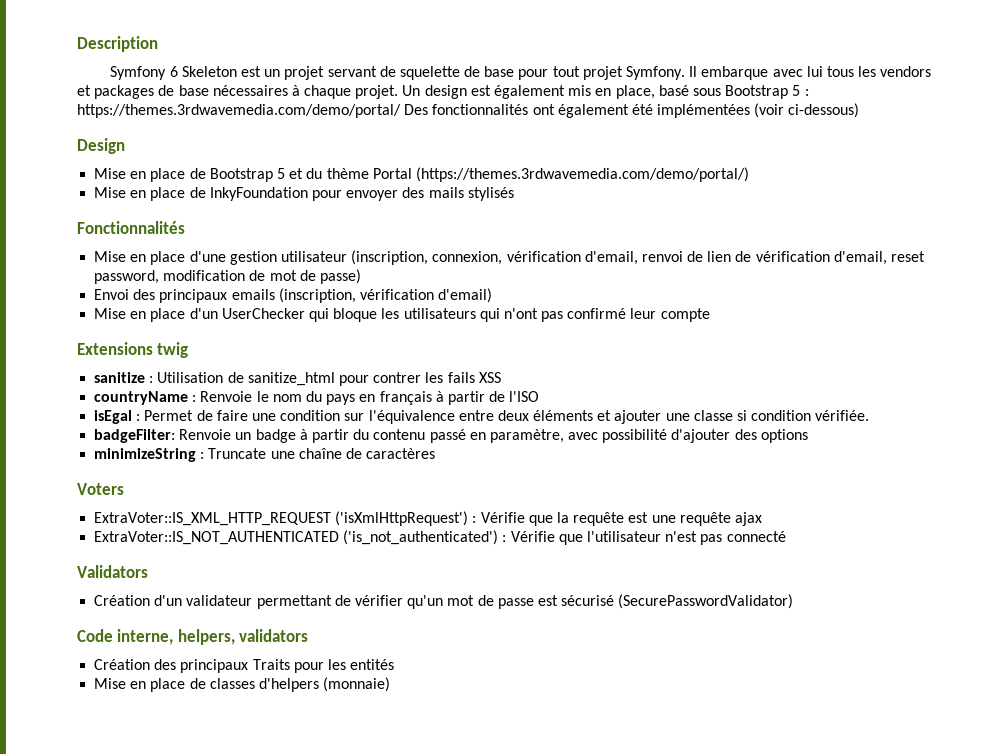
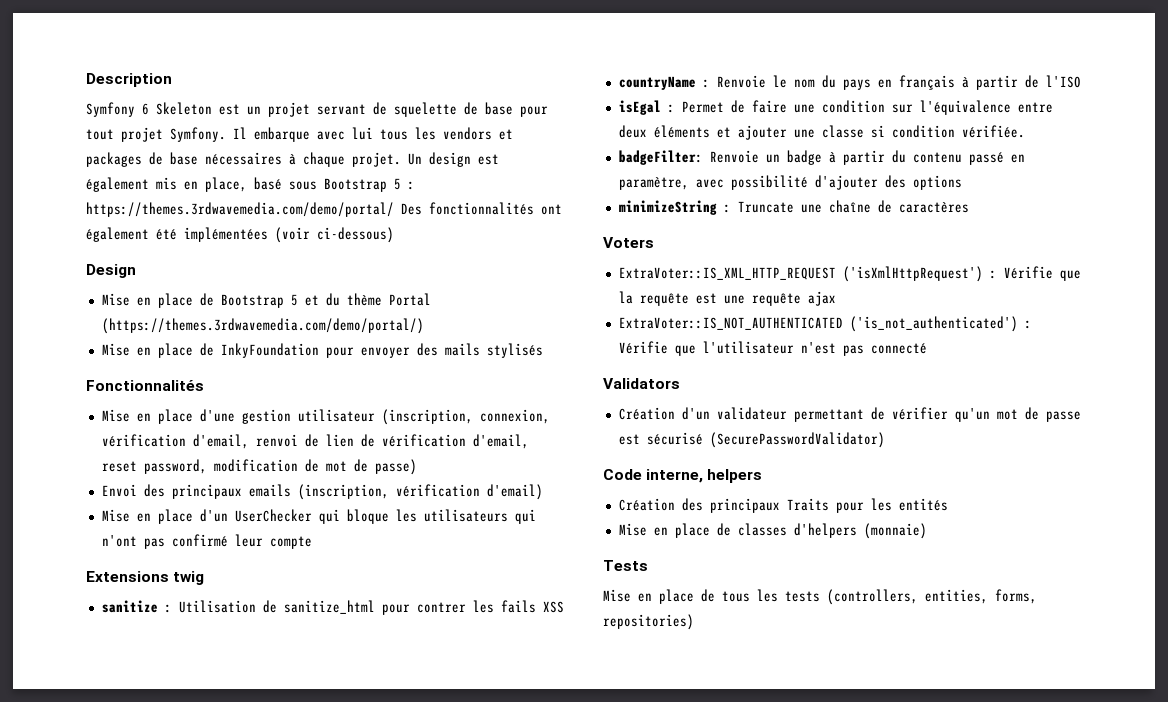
- Code interne, helpers, validators
+ Code interne, helpers
+ Tests
+ Mise en place de tous les tests (controllers, entities, forms, repositories)

